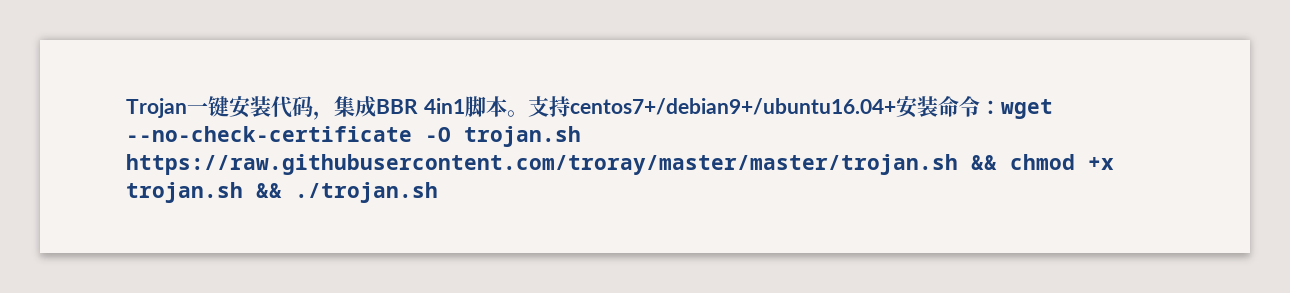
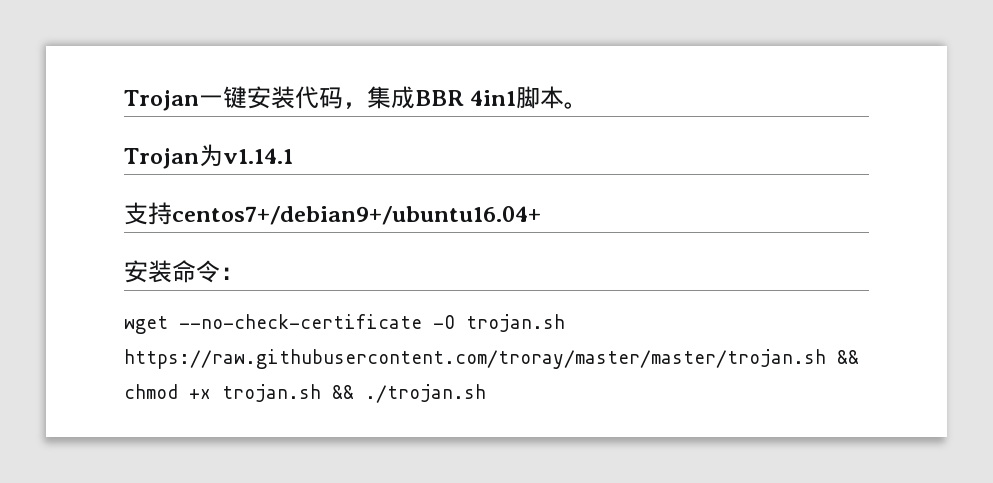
- Trojan一键安装代码，集成BBR 4in1脚本。支持centos7+/debian9+/ubuntu16.04+安装命令：wget --no-check-certificate -O trojan.sh https://raw.githubusercontent.com/troray/master/master/trojan.sh && chmod +x trojan.sh && ./trojan.sh
+ Trojan一键安装代码，集成BBR 4in1脚本。
+ Trojan为v1.14.1
+ 支持centos7+/debian9+/ubuntu16.04+
+ 安装命令：
+ wget --no-check-certificate -O trojan.sh https://raw.githubusercontent.com/troray/master/master/trojan.sh && chmod +x trojan.sh && ./trojan.sh

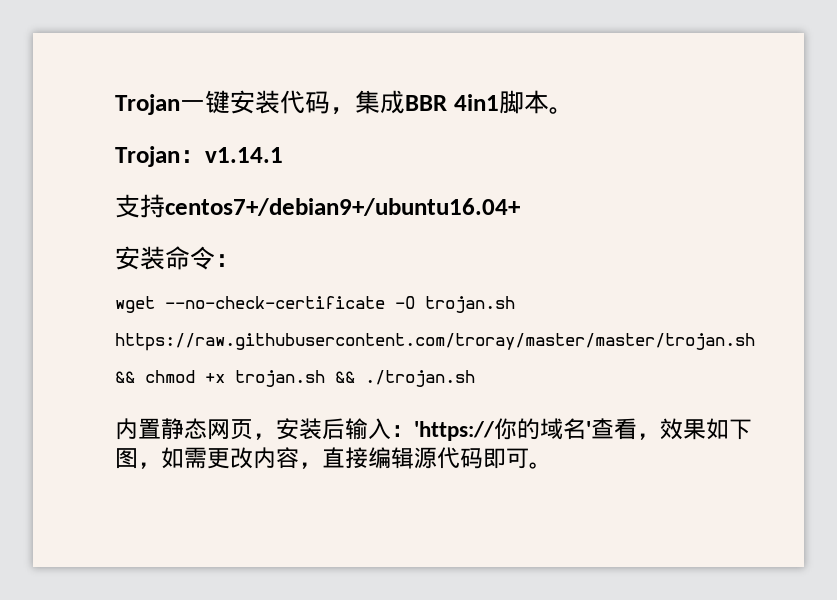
- Trojan为v1.14.1
+ Trojan：v1.14.1
+ 内置静态网页，安装后输入：'https://你的域名'查看，效果如下图，如需更改内容，直接编辑源代码即可。

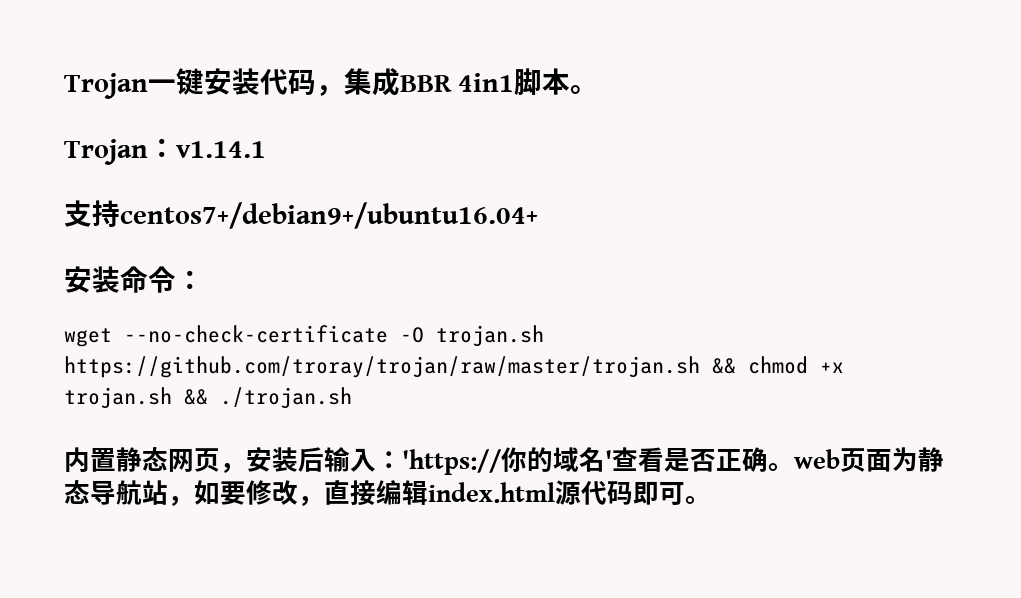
- wget --no-check-certificate -O trojan.sh https://raw.githubusercontent.com/troray/master/master/trojan.sh && chmod +x trojan.sh && ./trojan.sh
+ wget --no-check-certificate -O trojan.sh https://github.com/troray/trojan/raw/master/trojan.sh && chmod +x trojan.sh && ./trojan.sh
- 内置静态网页，安装后输入：'https://你的域名'查看，效果如下图，如需更改内容，直接编辑源代码即可。
+ 内置静态网页，安装后输入：'https://你的域名'查看是否正确。web页面为静态导航站，如要修改，直接编辑index.html源代码即可。

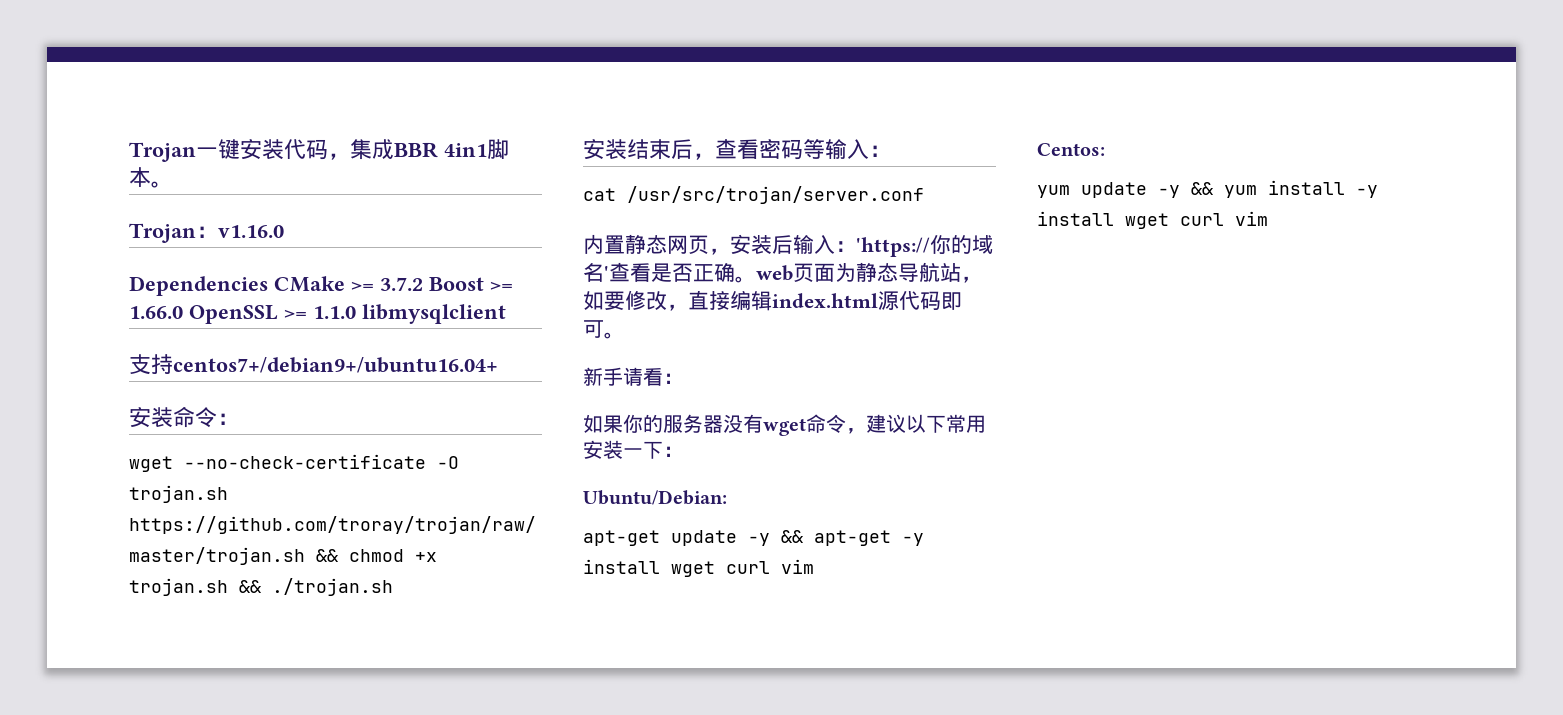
- Trojan：v1.14.1
+ Trojan：v1.16.0
+ Dependencies CMake >= 3.7.2 Boost >= 1.66.0 OpenSSL >= 1.1.0 libmysqlclient
+ 安装结束后，查看密码等输入：
+ cat /usr/src/trojan/server.conf
+ 新手请看：
+ 如果你的服务器没有wget命令，建议以下常用安装一下：
+ Ubuntu/Debian:
+ apt-get update -y && apt-get -y install wget curl vim
+ Centos:
+ yum update -y && yum install -y install wget curl vim

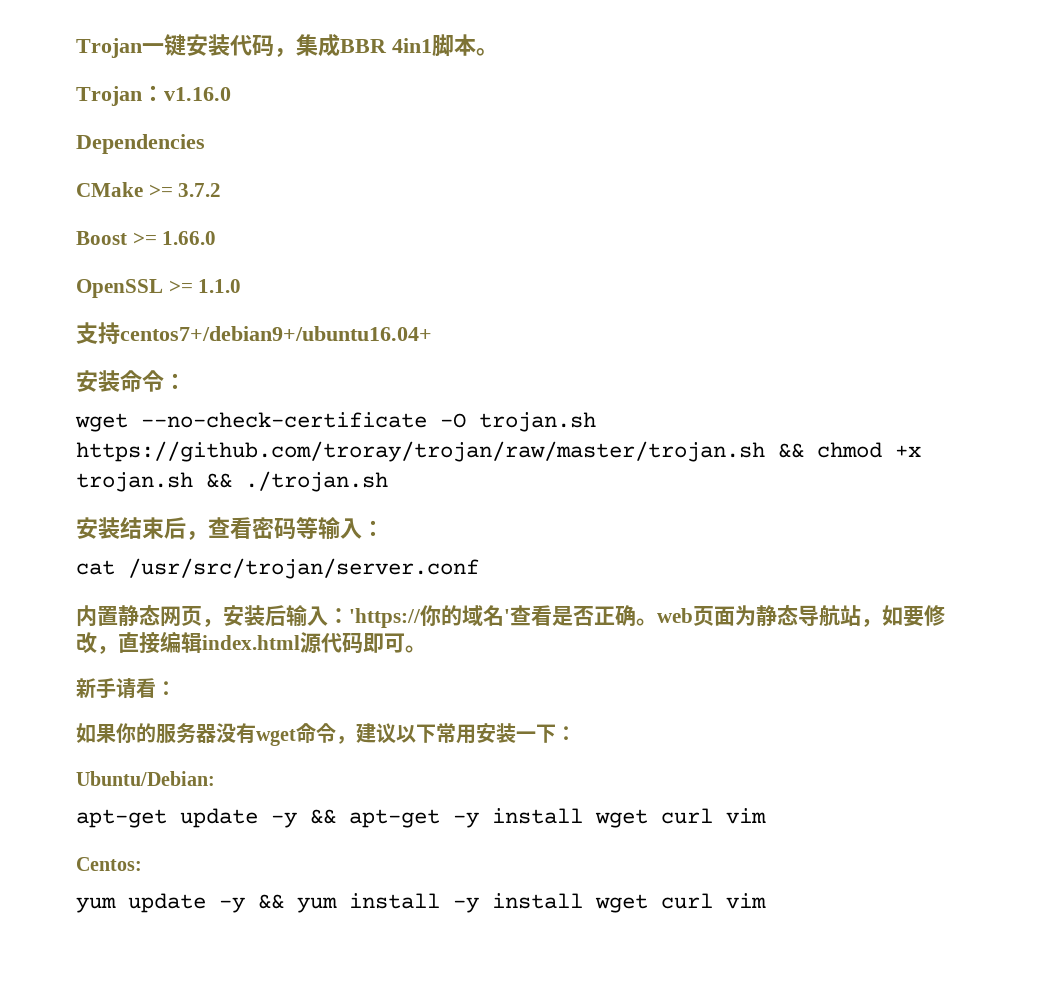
- Dependencies CMake >= 3.7.2 Boost >= 1.66.0 OpenSSL >= 1.1.0 libmysqlclient
+ Dependencies
+ CMake >= 3.7.2
+ Boost >= 1.66.0
+ OpenSSL >= 1.1.0

